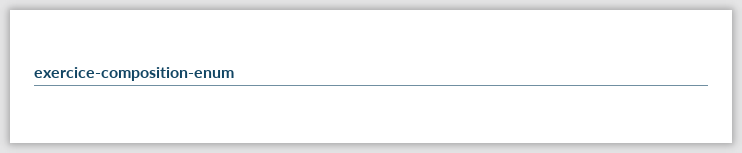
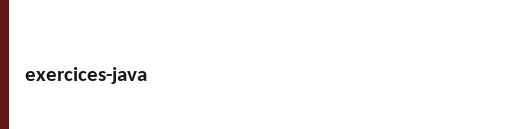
- exercice-composition-enum
+ exercices-java

